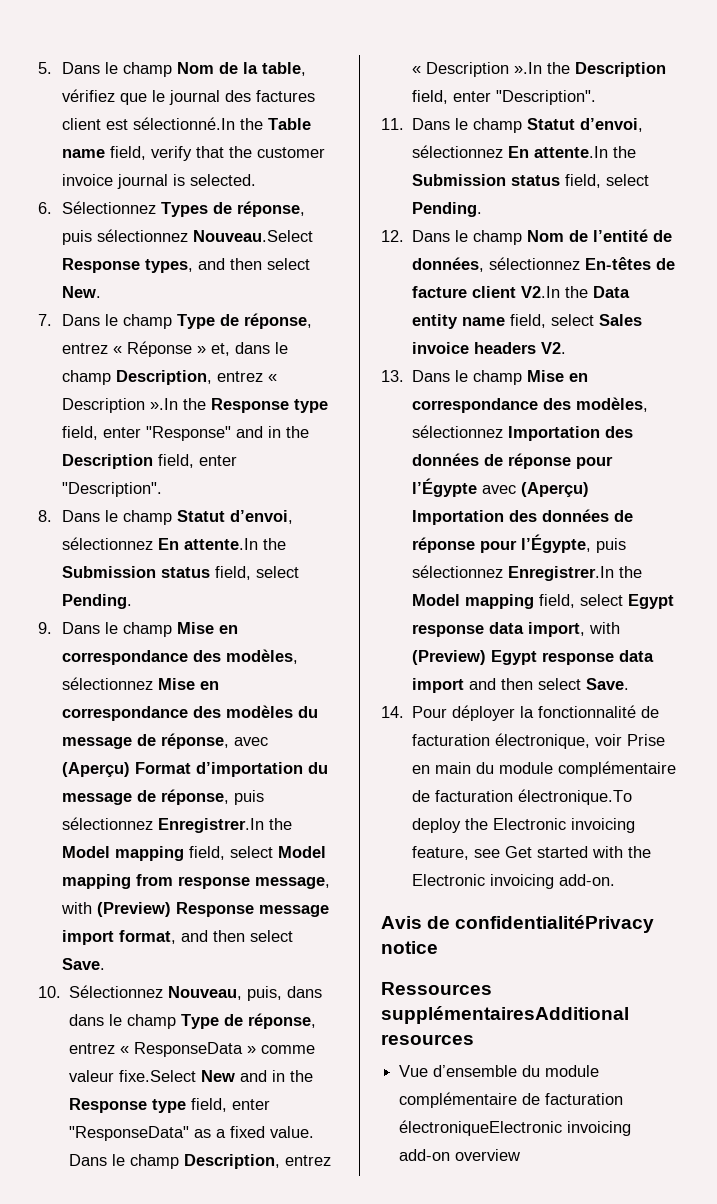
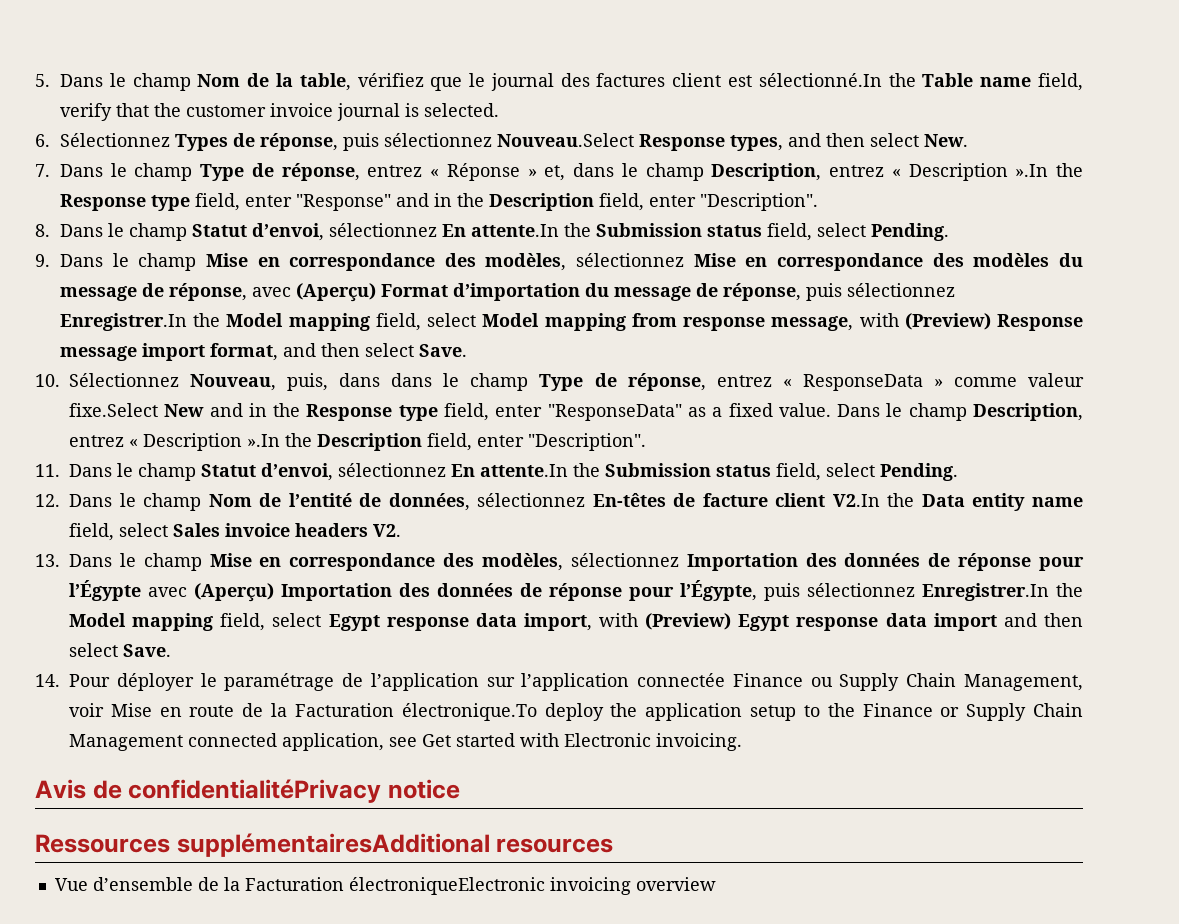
- 14. Pour déployer la fonctionnalité de facturation électronique, voir Prise en main du module complémentaire de facturation électronique.To deploy the Electronic invoicing feature, see Get started with the Electronic invoicing add-on.
+ 14. Pour déployer le paramétrage de l’application sur l’application connectée Finance ou Supply Chain Management, voir Mise en route de la Facturation électronique.To deploy the application setup to the Finance or Supply Chain Management connected application, see Get started with Electronic invoicing.
- Vue d’ensemble du module complémentaire de facturation électroniqueElectronic invoicing add-on overview
+ Vue d’ensemble de la Facturation électroniqueElectronic invoicing overview

